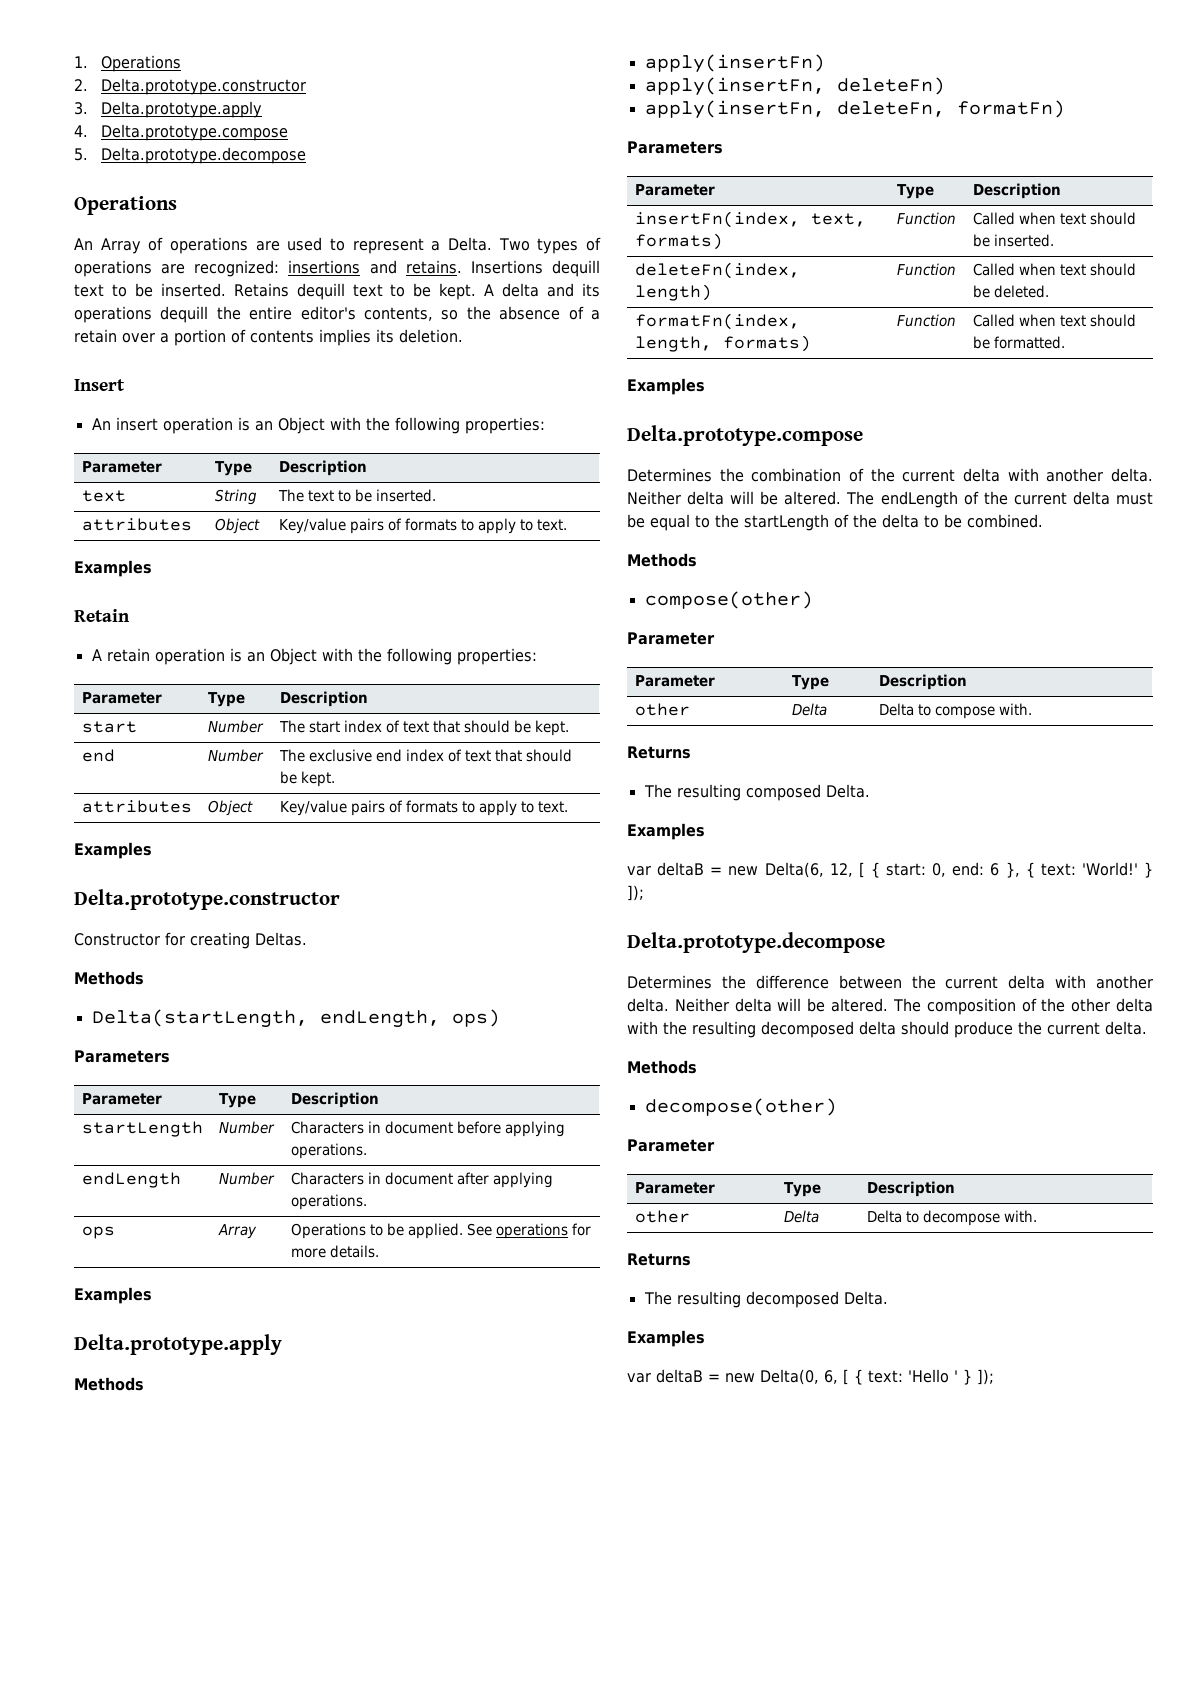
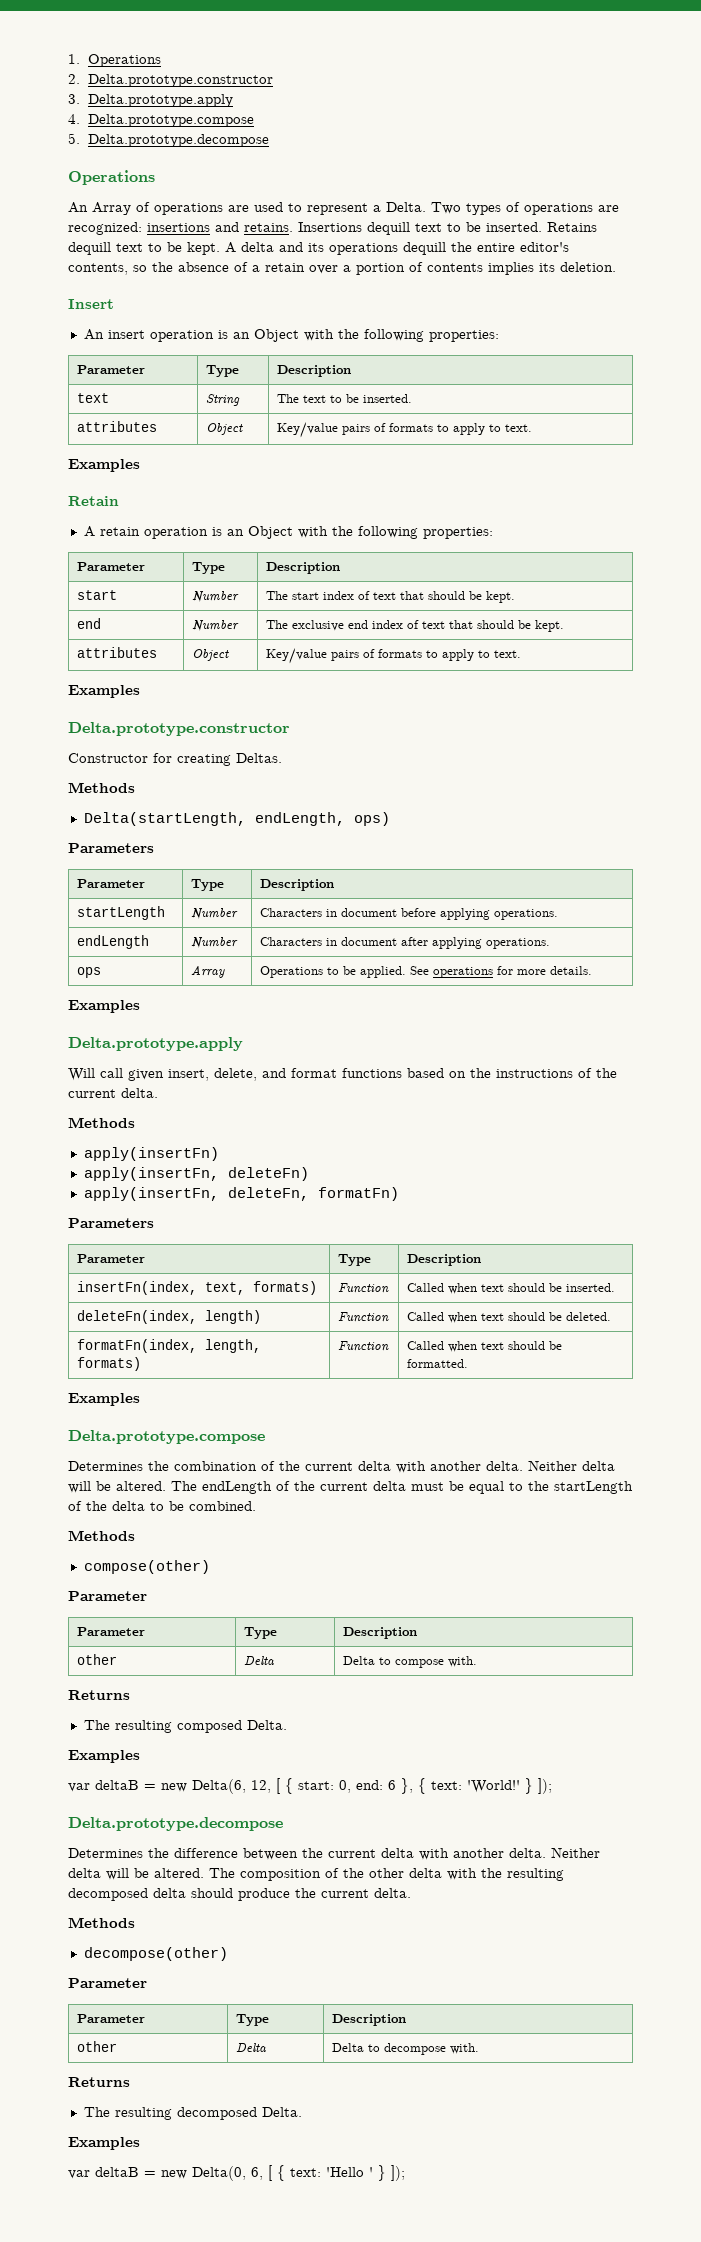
+ Will call given insert, delete, and format functions based on the instructions of the current delta.

